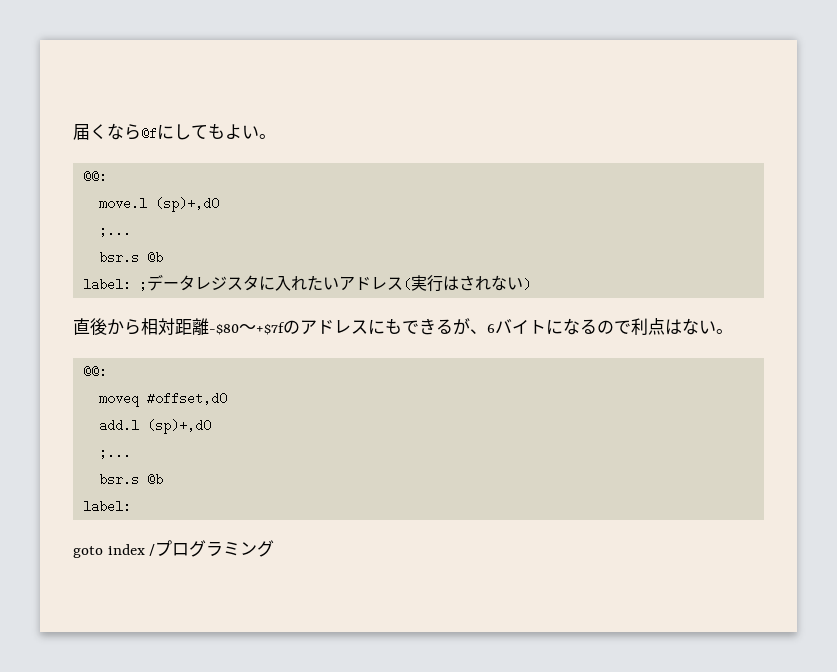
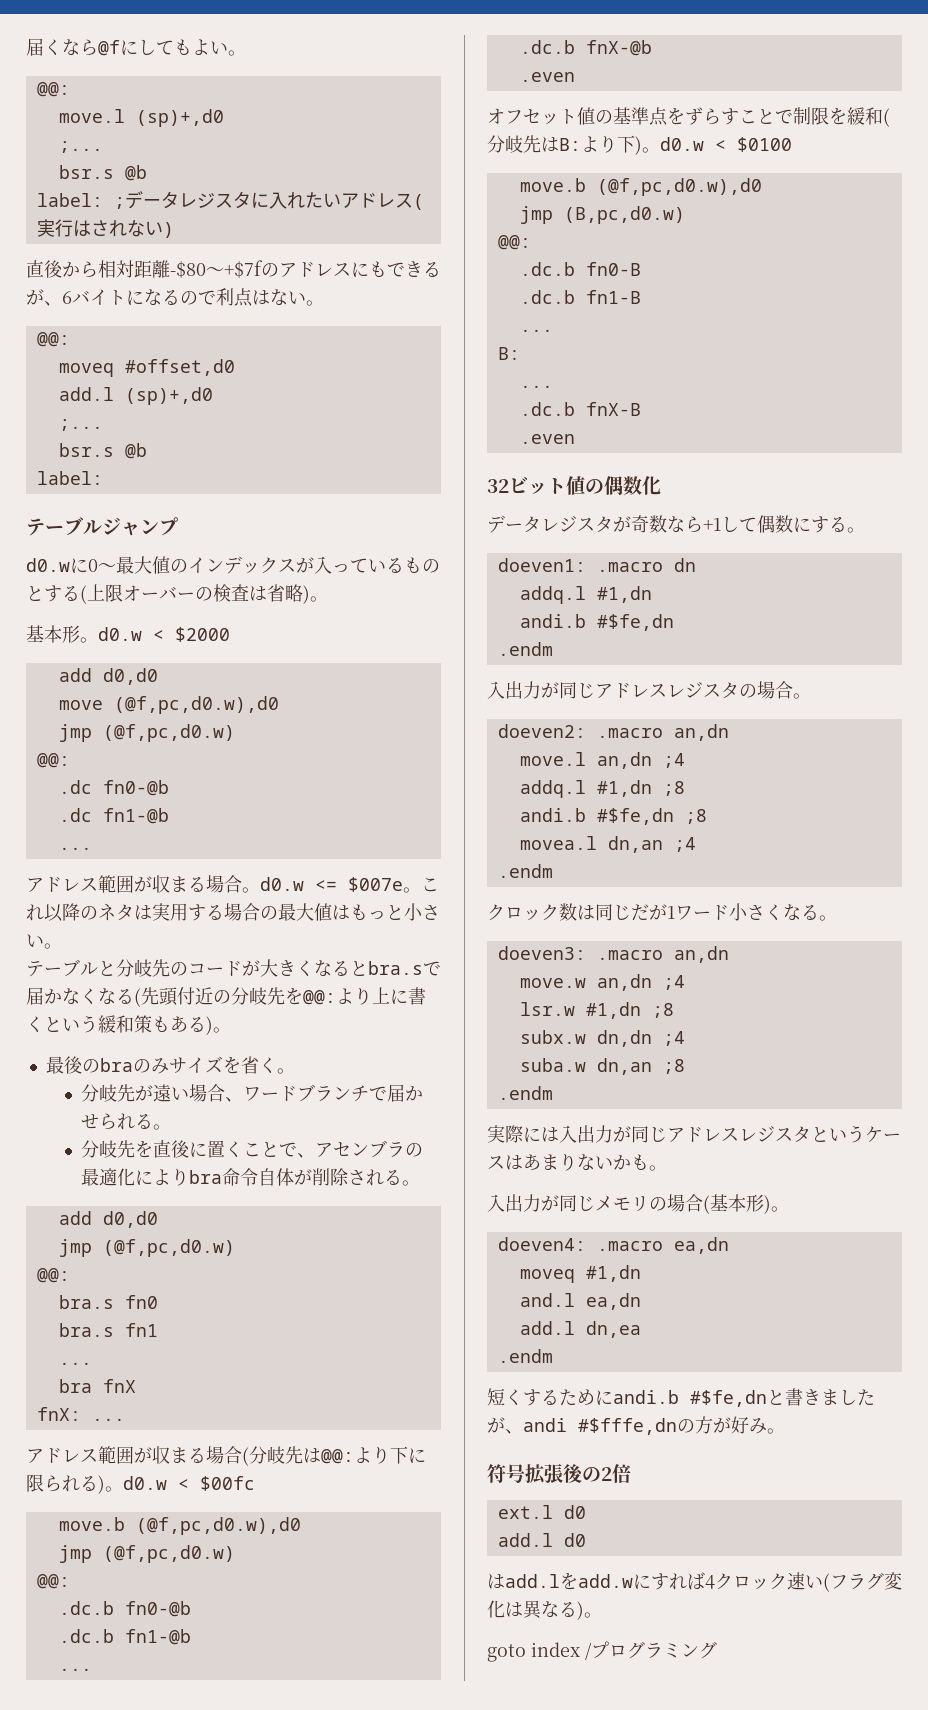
+ テーブルジャンプ
+ d0.wに0～最大値のインデックスが入っているものとする(上限オーバーの検査は省略)。
+ 基本形。d0.w < $2000
+ add d0,d0
+ move (@f,pc,d0.w),d0
+ jmp (@f,pc,d0.w)
+ @@:
+ .dc fn0-@b
+ .dc fn1-@b
+ ...
+ アドレス範囲が収まる場合。d0.w <= $007e。これ以降のネタは実用する場合の最大値はもっと小さい。
+ テーブルと分岐先のコードが大きくなるとbra.sで届かなくなる(先頭付近の分岐先を@@:より上に書くという緩和策もある)。
+ 最後のbraのみサイズを省く。
+ 分岐先が遠い場合、ワードブランチで届かせられる。
+ 分岐先を直後に置くことで、アセンブラの最適化によりbra命令自体が削除される。
+ add d0,d0
+ jmp (@f,pc,d0.w)
+ @@:
+ bra.s fn0
+ bra.s fn1
+ ...
+ bra fnX
+ fnX: ...
+ アドレス範囲が収まる場合(分岐先は@@:より下に限られる)。d0.w < $00fc
+ move.b (@f,pc,d0.w),d0
+ jmp (@f,pc,d0.w)
+ @@:
+ .dc.b fn0-@b
+ .dc.b fn1-@b
+ ...
+ .dc.b fnX-@b
+ .even
+ オフセット値の基準点をずらすことで制限を緩和(分岐先はB:より下)。d0.w < $0100
+ move.b (@f,pc,d0.w),d0
+ jmp (B,pc,d0.w)
+ @@:
+ .dc.b fn0-B
+ .dc.b fn1-B
+ ...
+ B:
+ ...
+ .dc.b fnX-B
+ .even
+ 32ビット値の偶数化
+ データレジスタが奇数なら+1して偶数にする。
+ doeven1: .macro dn
+ addq.l #1,dn
+ andi.b #$fe,dn
+ .endm
+ 入出力が同じアドレスレジスタの場合。
+ doeven2: .macro an,dn
+ move.l an,dn ;4
+ addq.l #1,dn ;8
+ andi.b #$fe,dn ;8
+ movea.l dn,an ;4
+ .endm
+ クロック数は同じだが1ワード小さくなる。
+ doeven3: .macro an,dn
+ move.w an,dn ;4
+ lsr.w #1,dn ;8
+ subx.w dn,dn ;4
+ suba.w dn,an ;8
+ .endm
+ 実際には入出力が同じアドレスレジスタというケースはあまりないかも。
+ 入出力が同じメモリの場合(基本形)。
+ doeven4: .macro ea,dn
+ moveq #1,dn
+ and.l ea,dn
+ add.l dn,ea
+ .endm
+ 短くするためにandi.b #$fe,dnと書きましたが、andi #$fffe,dnの方が好み。
+ 符号拡張後の2倍
+ ext.l d0
+ add.l d0
+ はadd.lをadd.wにすれば4クロック速い(フラグ変化は異なる)。

